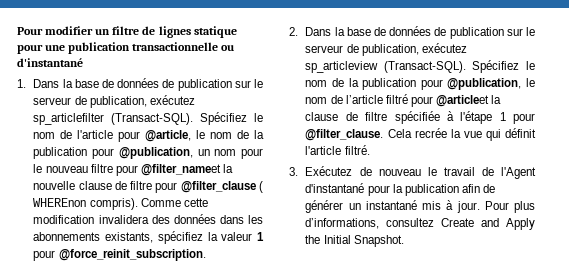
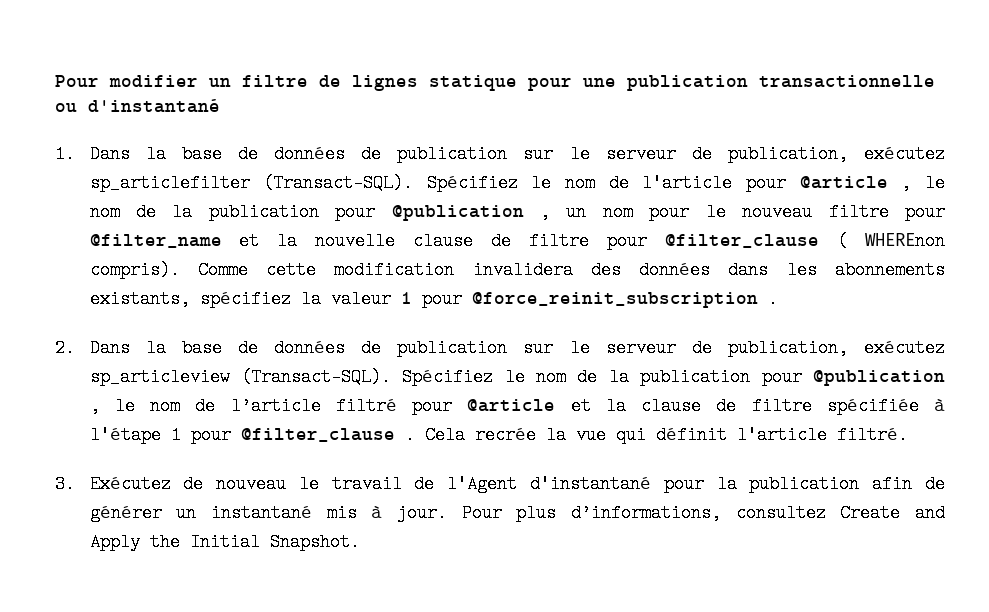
- Spécifiez le nom de l'article pour @article, le nom de la publication pour @publication, un nom pour le nouveau filtre pour @filter_nameet la nouvelle clause de filtre pour @filter_clause ( WHEREnon compris).
+ Spécifiez le nom de l'article pour @article , le nom de la publication pour @publication , un nom pour le nouveau filtre pour @filter_name et la nouvelle clause de filtre pour @filter_clause ( WHEREnon compris).
- Comme cette modification invalidera des données dans les abonnements existants, spécifiez la valeur 1 pour @force_reinit_subscription.
+ Comme cette modification invalidera des données dans les abonnements existants, spécifiez la valeur 1 pour @force_reinit_subscription .
- Spécifiez le nom de la publication pour @publication, le nom de l’article filtré pour @articleet la clause de filtre spécifiée à l'étape 1 pour @filter_clause.
+ Spécifiez le nom de la publication pour @publication , le nom de l’article filtré pour @article et la clause de filtre spécifiée à l'étape 1 pour @filter_clause .

